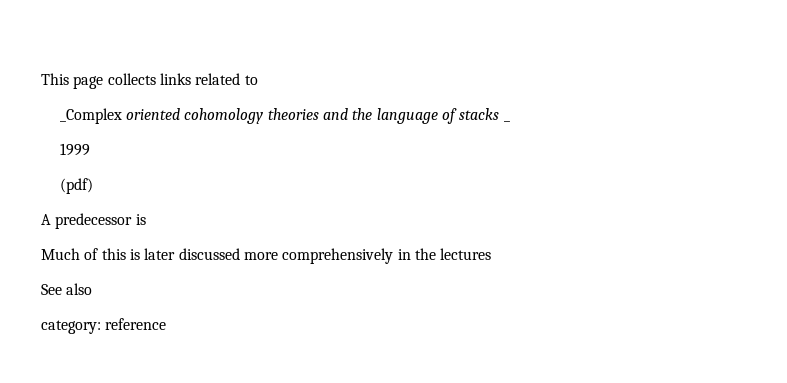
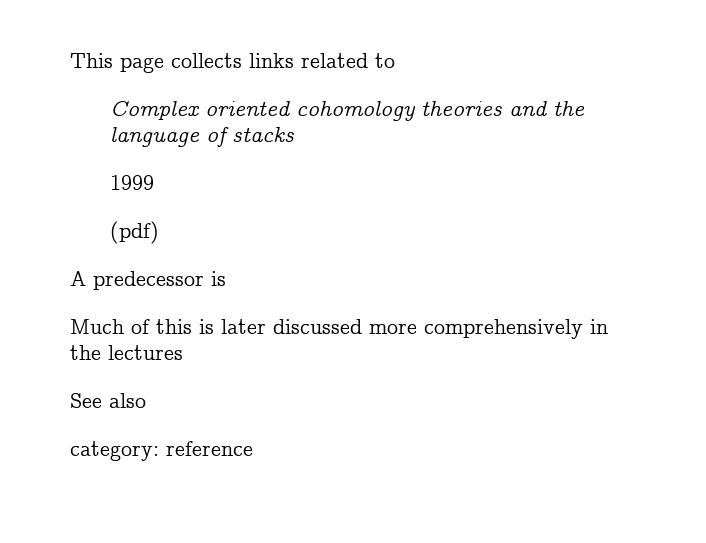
- _Complex oriented cohomology theories and the language of stacks _
+ Complex oriented cohomology theories and the language of stacks

